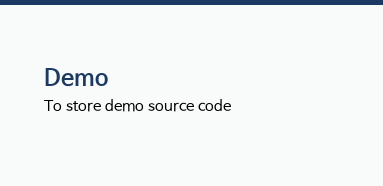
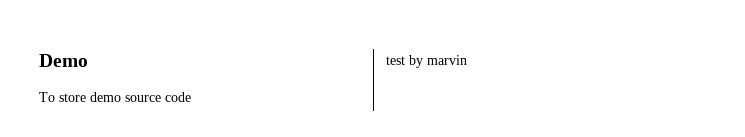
+ test by marvin

